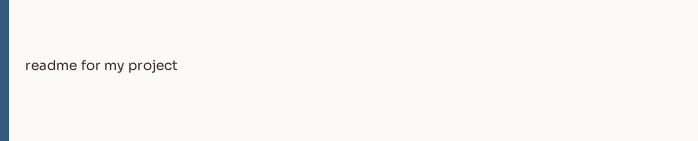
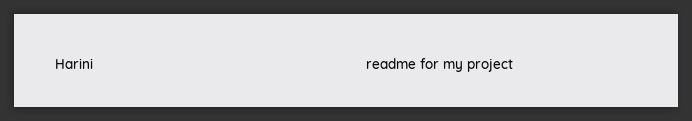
+ Harini

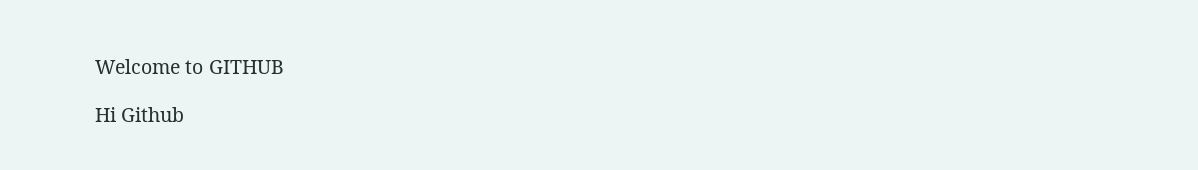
- Harini
- readme for my project
+ Welcome to GITHUB
+ Hi Github

